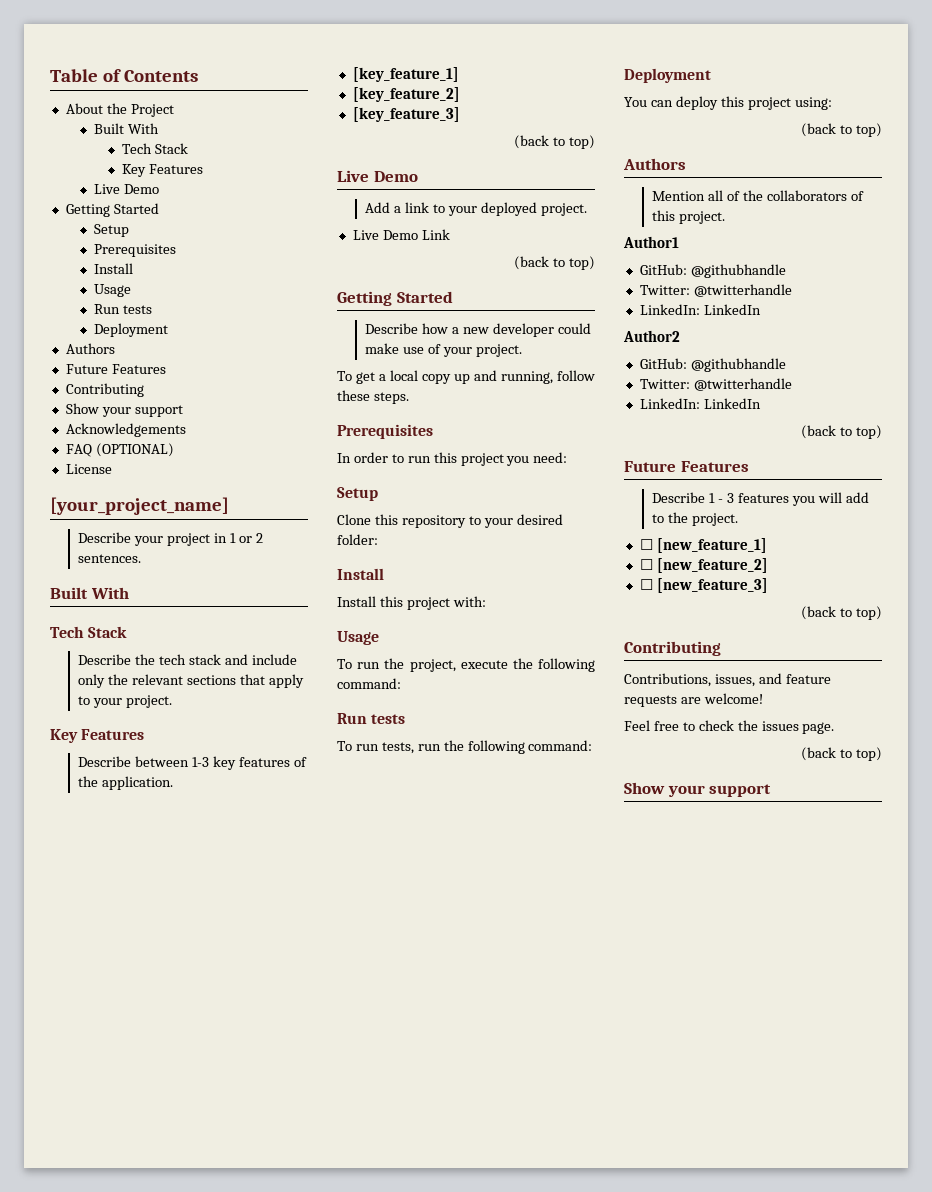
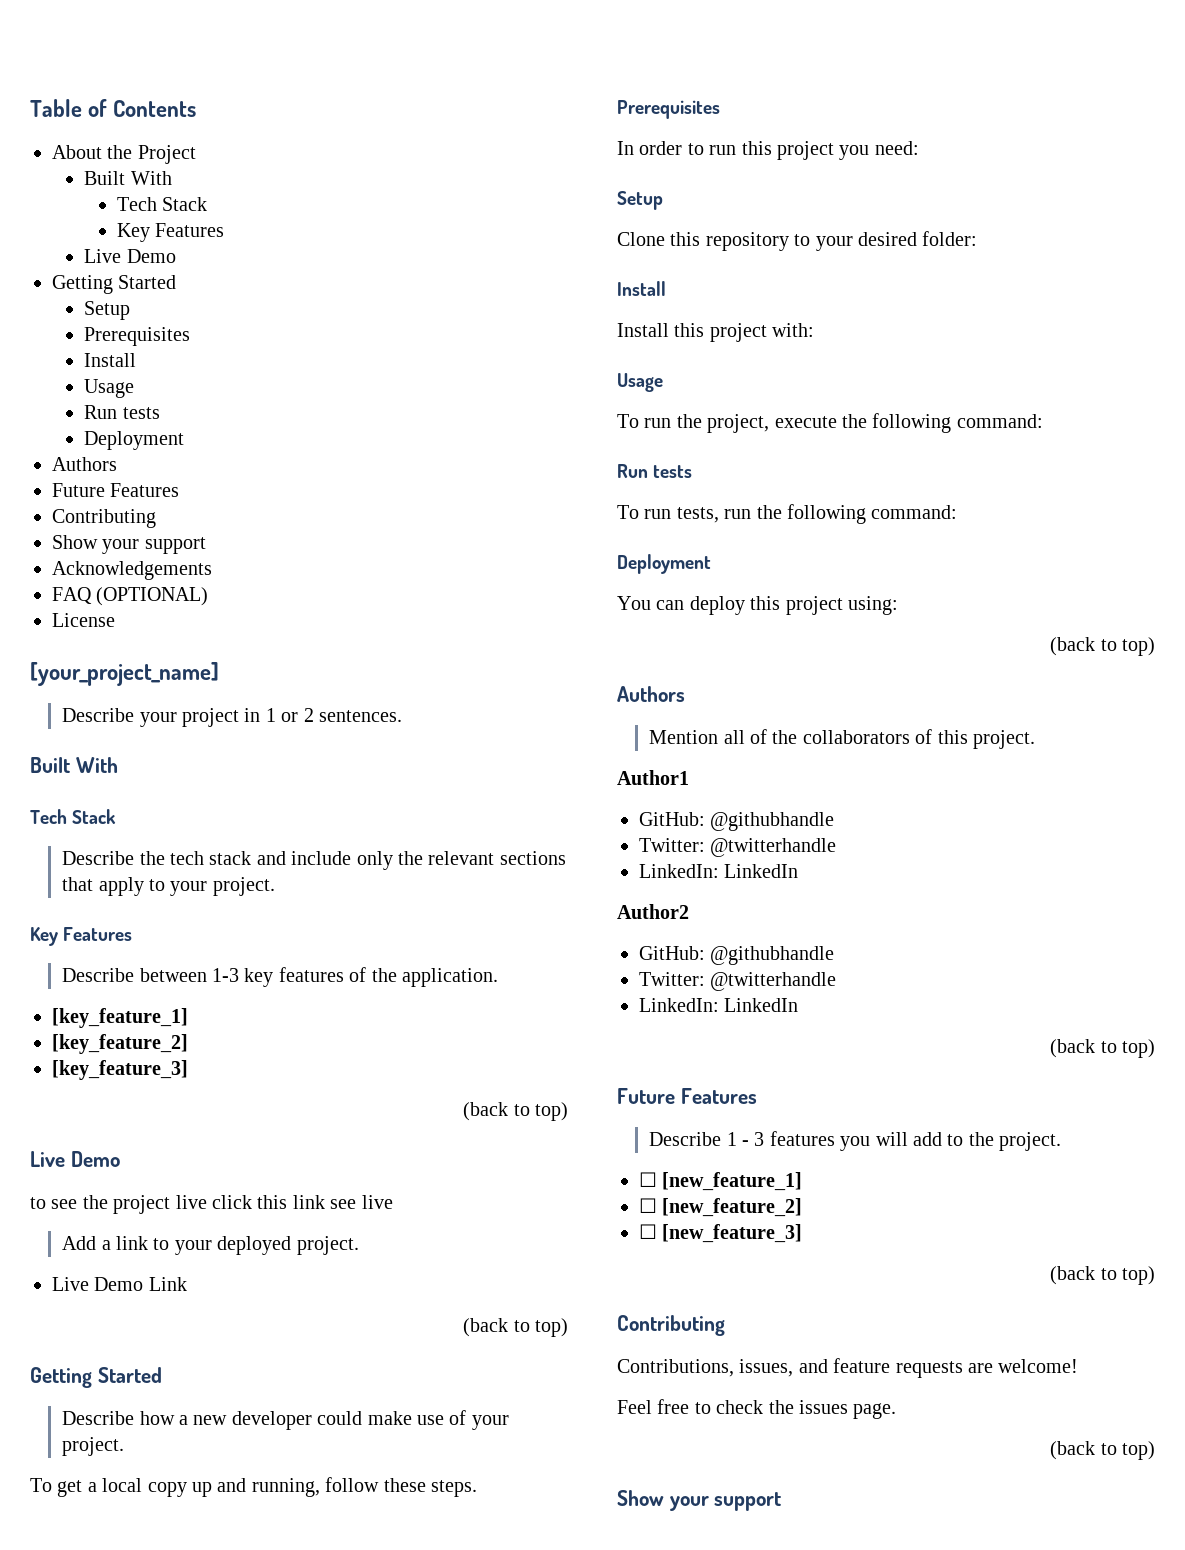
+ to see the project live click this link see live

